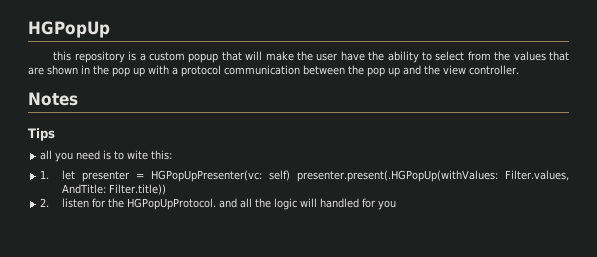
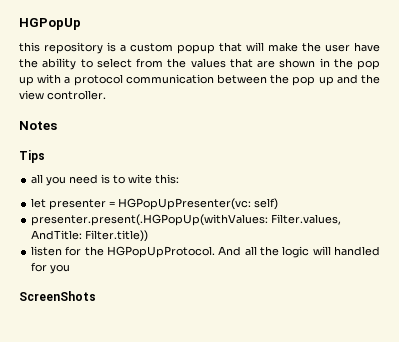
- 1. let presenter = HGPopUpPresenter(vc: self) presenter.present(.HGPopUp(withValues: Filter.values, AndTitle: Filter.title))
+ let presenter = HGPopUpPresenter(vc: self)
+ presenter.present(.HGPopUp(withValues: Filter.values, AndTitle: Filter.title))
- 2. listen for the HGPopUpProtocol. and all the logic will handled for you
+ listen for the HGPopUpProtocol. And all the logic will handled for you
+ ScreenShots

